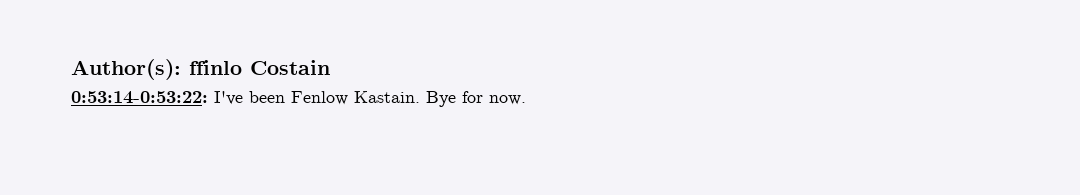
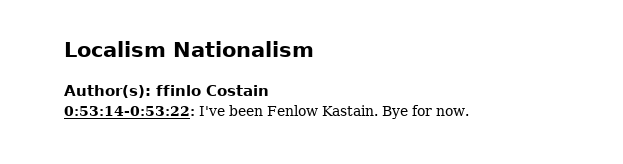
+ Localism Nationalism

